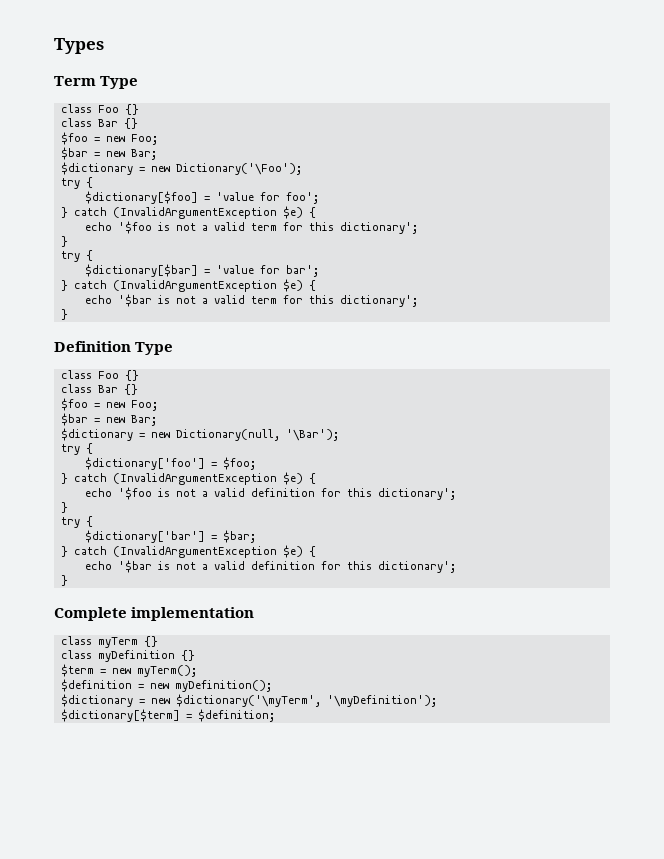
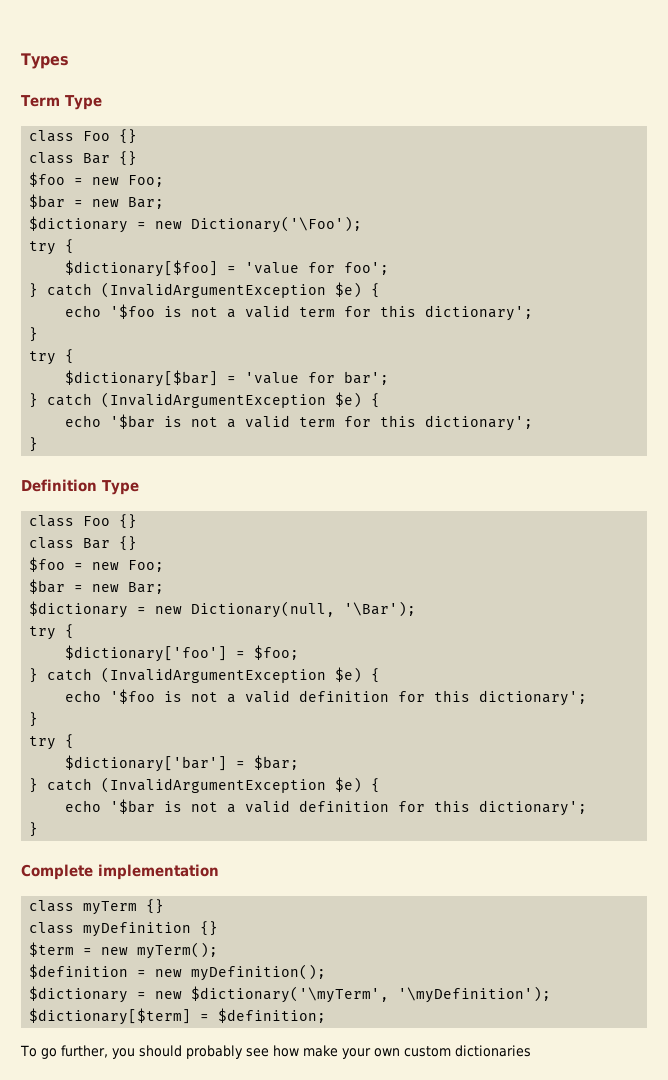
+ To go further, you should probably see how make your own custom dictionaries

